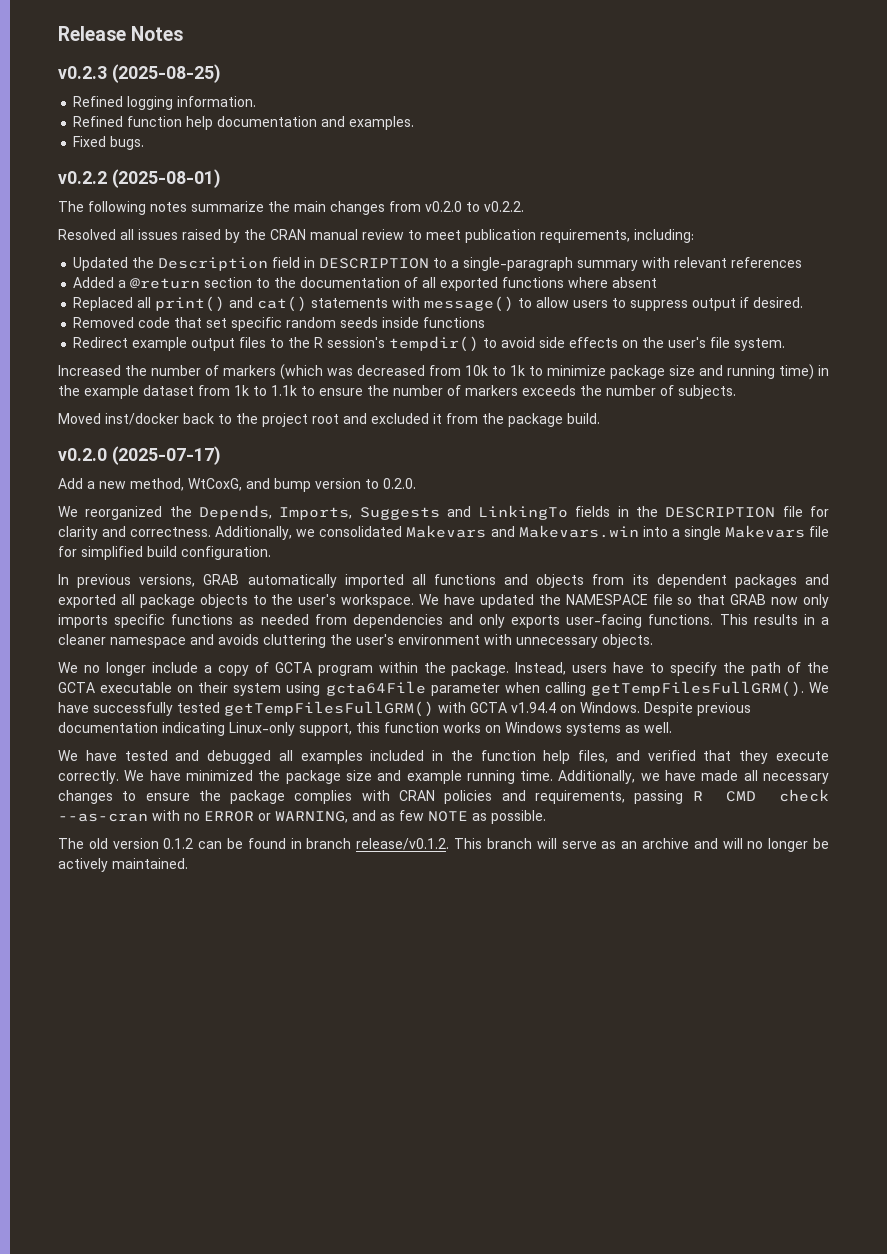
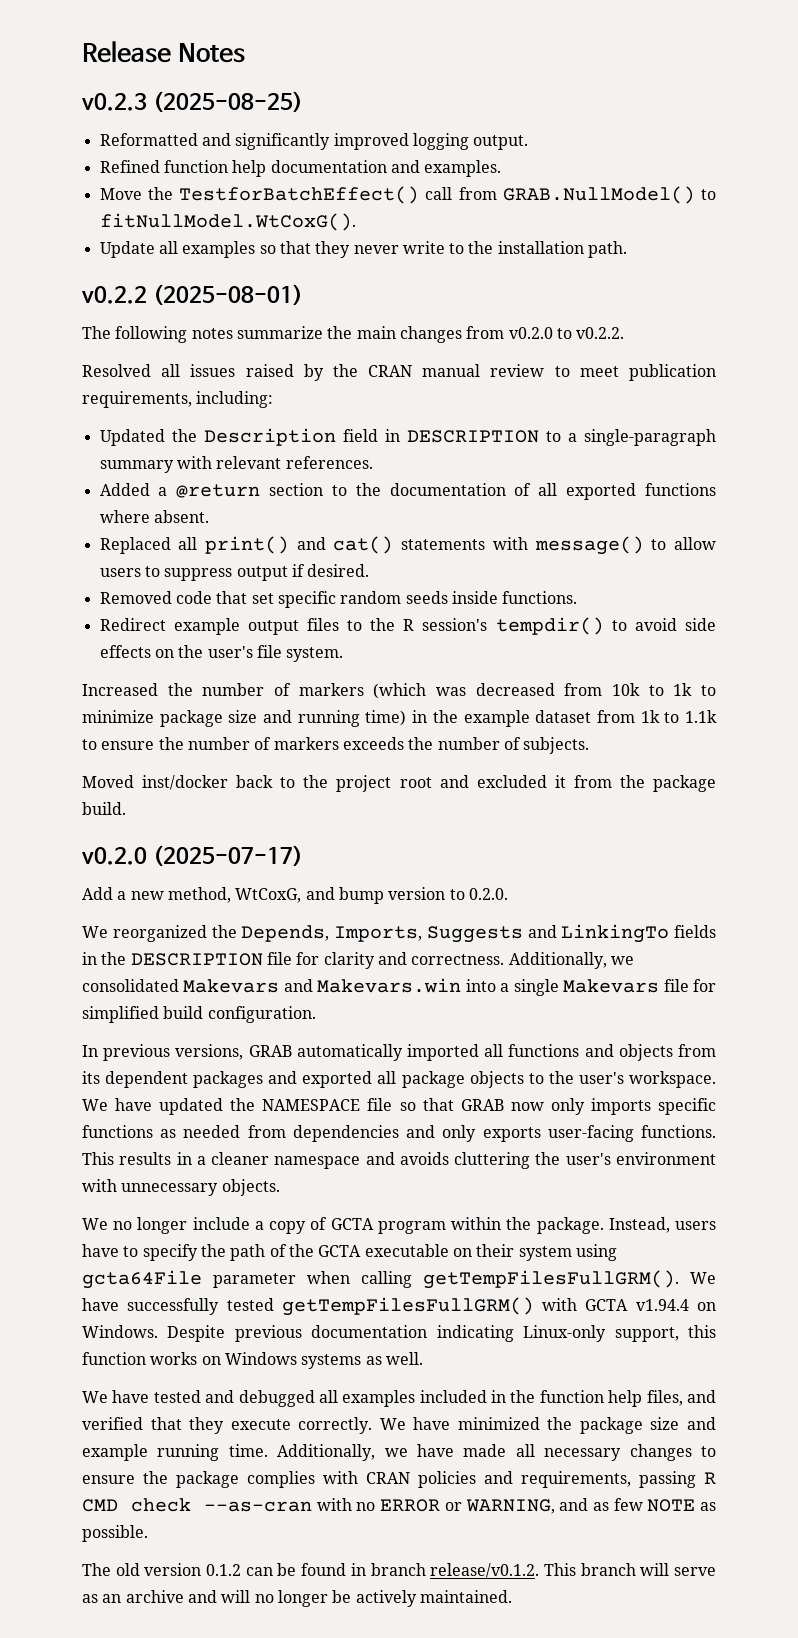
- Refined logging information.
+ Reformatted and significantly improved logging output.
- Fixed bugs.
+ Move the TestforBatchEffect() call from GRAB.NullModel() to fitNullModel.WtCoxG().
+ Update all examples so that they never write to the installation path.
- Updated the Description field in DESCRIPTION to a single-paragraph summary with relevant references
+ Updated the Description field in DESCRIPTION to a single-paragraph summary with relevant references.
- Added a @return section to the documentation of all exported functions where absent
+ Added a @return section to the documentation of all exported functions where absent.
- Removed code that set specific random seeds inside functions
+ Removed code that set specific random seeds inside functions.

